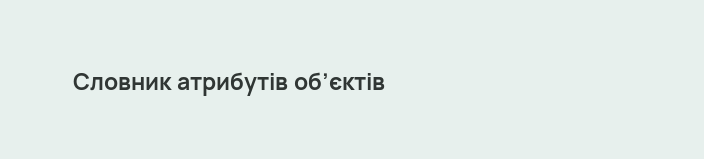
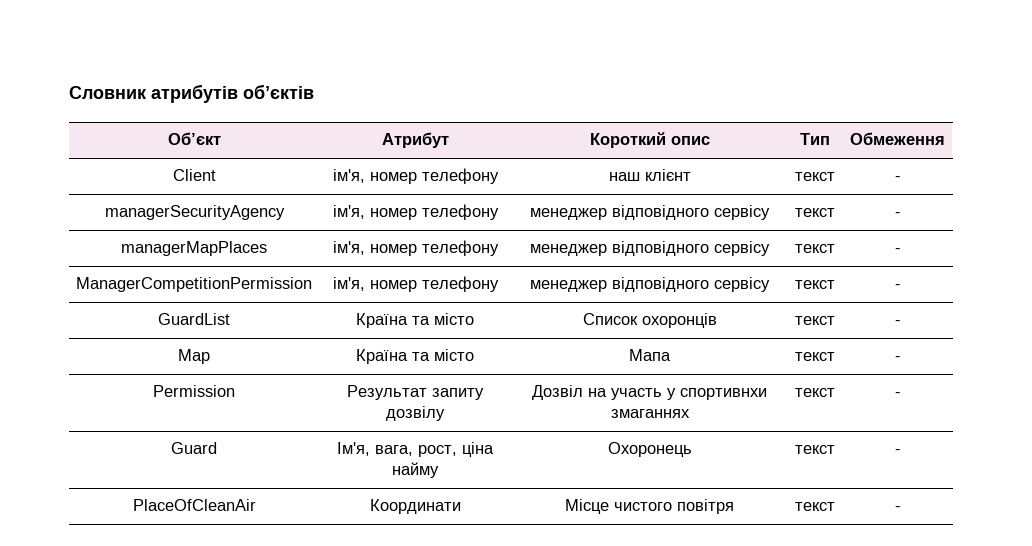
+ Об’єкт | Атрибут | Короткий опис | Тип | Обмеження
+ Client | ім'я, номер телефону | наш клієнт | текст | -
+ managerSecurityAgency | ім'я, номер телефону | менеджер відповідного сервісу | текст | -
+ managerMapPlaces | ім'я, номер телефону | менеджер відповідного сервісу | текст | -
+ ManagerCompetitionPermission | ім'я, номер телефону | менеджер відповідного сервісу | текст | -
+ GuardList | Країна та місто | Список охоронців | текст | -
+ Map | Країна та місто | Мапа | текст | -
+ Permission | Результат запиту дозвілу | Дозвіл на участь у спортивнхи змаганнях | текст | -
+ Guard | Ім'я, вага, рост, ціна найму | Охоронець | текст | -
+ PlaceOfCleanAir | Координати | Місце чистого повітря | текст | -

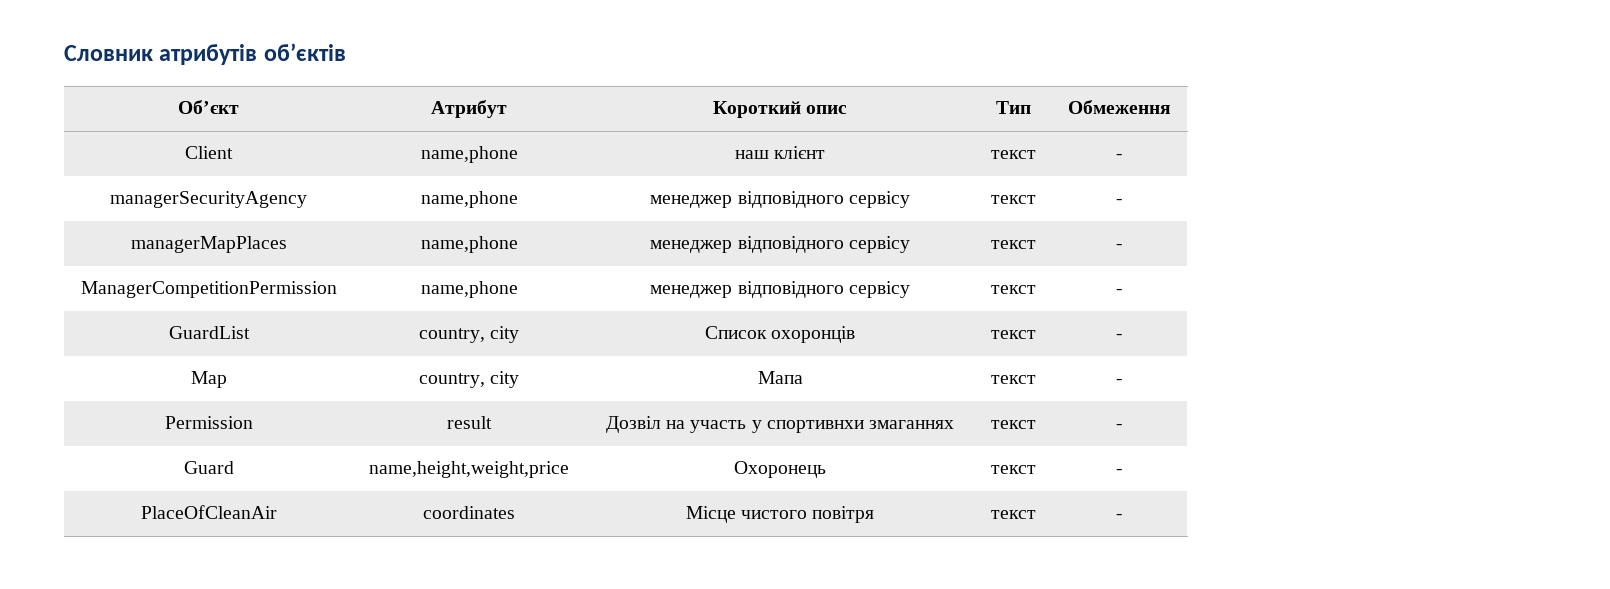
- Client | ім'я, номер телефону | наш клієнт | текст | -
+ Client | name,phone | наш клієнт | текст | -
- managerSecurityAgency | ім'я, номер телефону | менеджер відповідного сервісу | текст | -
+ managerSecurityAgency | name,phone | менеджер відповідного сервісу | текст | -
- managerMapPlaces | ім'я, номер телефону | менеджер відповідного сервісу | текст | -
+ managerMapPlaces | name,phone | менеджер відповідного сервісу | текст | -
- ManagerCompetitionPermission | ім'я, номер телефону | менеджер відповідного сервісу | текст | -
+ ManagerCompetitionPermission | name,phone | менеджер відповідного сервісу | текст | -
- GuardList | Країна та місто | Список охоронців | текст | -
+ GuardList | country, city | Список охоронців | текст | -
- Map | Країна та місто | Мапа | текст | -
+ Map | country, city | Мапа | текст | -
- Permission | Результат запиту дозвілу | Дозвіл на участь у спортивнхи змаганнях | текст | -
+ Permission | result | Дозвіл на участь у спортивнхи змаганнях | текст | -
- Guard | Ім'я, вага, рост, ціна найму | Охоронець | текст | -
+ Guard | name,height,weight,price | Охоронець | текст | -
- PlaceOfCleanAir | Координати | Місце чистого повітря | текст | -
+ PlaceOfCleanAir | coordinates | Місце чистого повітря | текст | -

